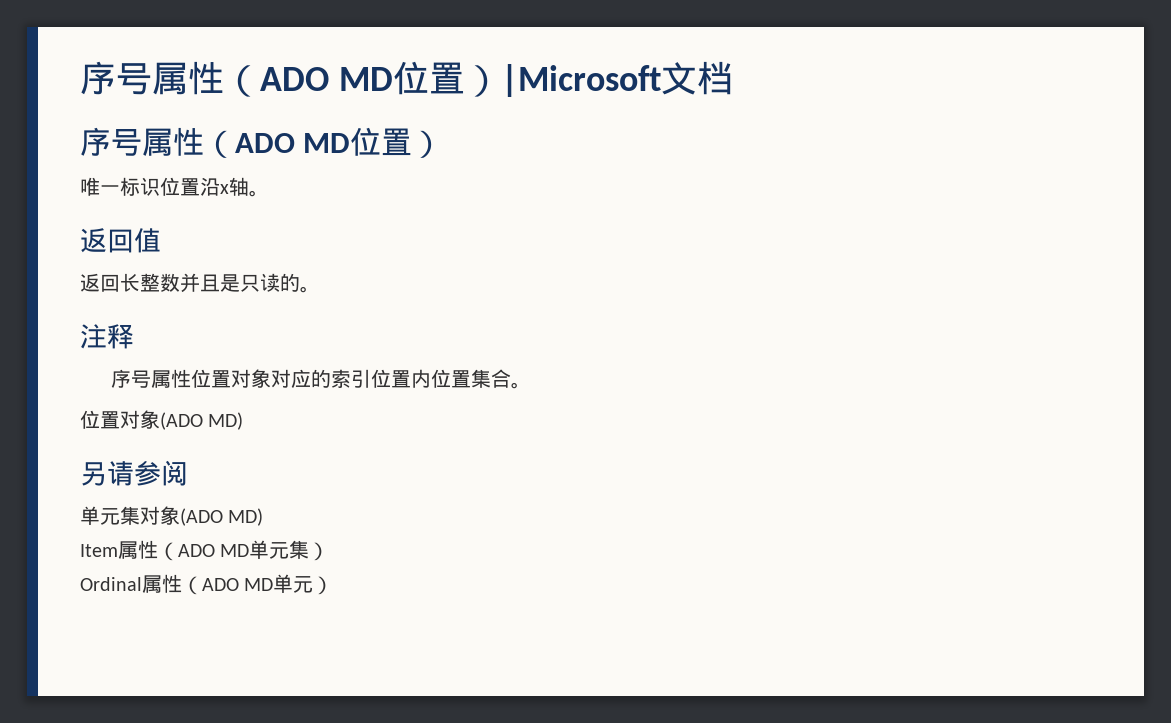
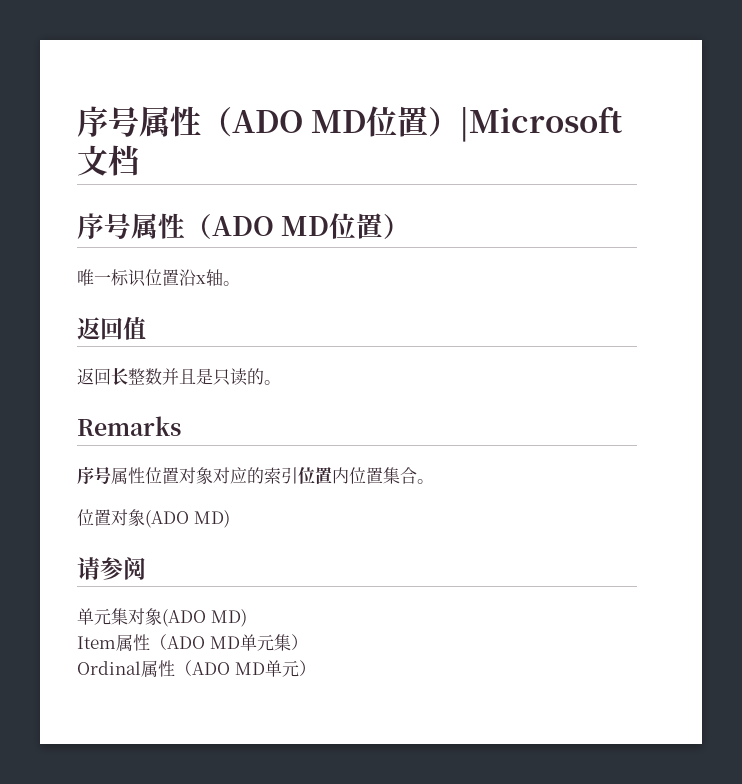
- 注释
+ Remarks
- 另请参阅
+ 请参阅

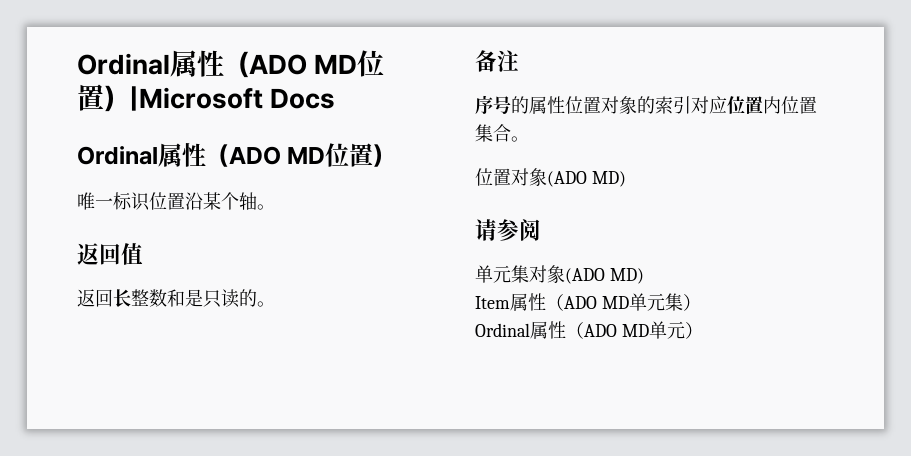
- 序号属性（ADO MD位置）|Microsoft文档
- 序号属性（ADO MD位置）
+ Ordinal属性（ADO MD位置）|Microsoft Docs
+ Ordinal属性（ADO MD位置）
- 唯一标识位置沿x轴。
+ 唯一标识位置沿某个轴。
- 返回长整数并且是只读的。
+ 返回长整数和是只读的。
- Remarks
- 序号属性位置对象对应的索引位置内位置集合。
+ 备注
+ 序号的属性位置对象的索引对应位置内位置集合。

